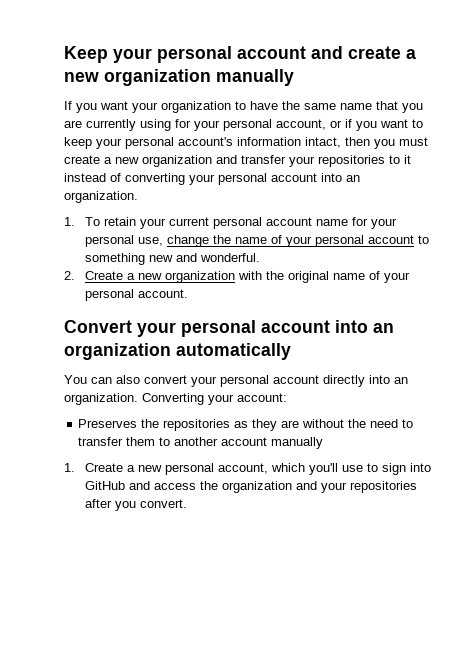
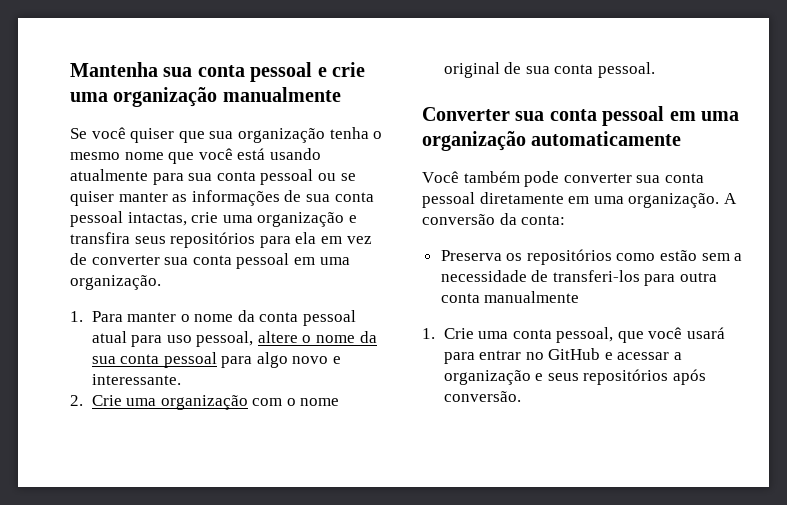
- Keep your personal account and create a new organization manually
- If you want your organization to have the same name that you are currently using for your personal account, or if you want to keep your personal account's information intact, then you must create a new organization and transfer your repositories to it instead of converting your personal account into an organization.
- 1. To retain your current personal account name for your personal use, change the name of your personal account to something new and wonderful.
- 2. Create a new organization with the original name of your personal account.
- Convert your personal account into an organization automatically
- You can also convert your personal account directly into an organization. Converting your account:
- Preserves the repositories as they are without the need to transfer them to another account manually
- 1. Create a new personal account, which you'll use to sign into GitHub and access the organization and your repositories after you convert.
+ Mantenha sua conta pessoal e crie uma organização manualmente
+ Se você quiser que sua organização tenha o mesmo nome que você está usando atualmente para sua conta pessoal ou se quiser manter as informações de sua conta pessoal intactas, crie uma organização e transfira seus repositórios para ela em vez de converter sua conta pessoal em uma organização.
+ 1. Para manter o nome da conta pessoal atual para uso pessoal, altere o nome da sua conta pessoal para algo novo e interessante.
+ 2. Crie uma organização com o nome original de sua conta pessoal.
+ Converter sua conta pessoal em uma organização automaticamente
+ Você também pode converter sua conta pessoal diretamente em uma organização. A conversão da conta:
+ Preserva os repositórios como estão sem a necessidade de transferi-los para outra conta manualmente
+ 1. Crie uma conta pessoal, que você usará para entrar no GitHub e acessar a organização e seus repositórios após conversão.

